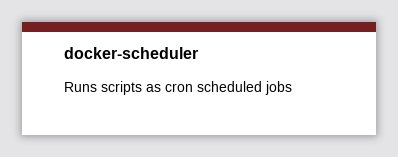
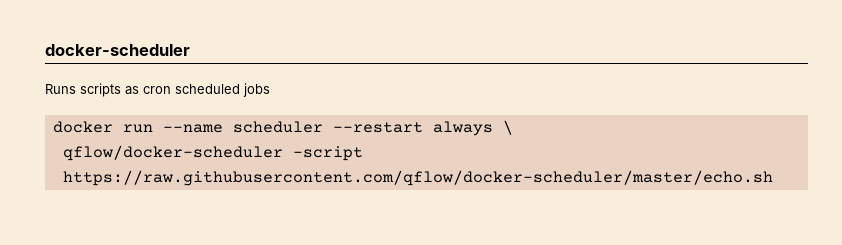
+ docker run --name scheduler --restart always \
+ qflow/docker-scheduler -script https://raw.githubusercontent.com/qflow/docker-scheduler/master/echo.sh

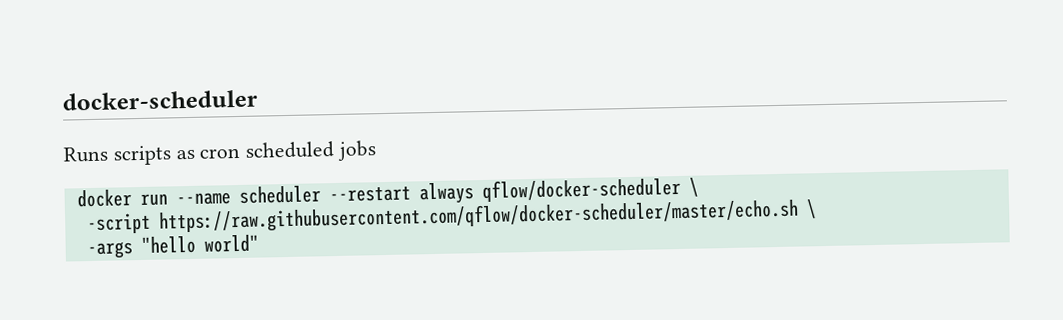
- docker run --name scheduler --restart always \
- qflow/docker-scheduler -script https://raw.githubusercontent.com/qflow/docker-scheduler/master/echo.sh
+ docker run --name scheduler --restart always qflow/docker-scheduler \
+ -script https://raw.githubusercontent.com/qflow/docker-scheduler/master/echo.sh \
+ -args "hello world"

